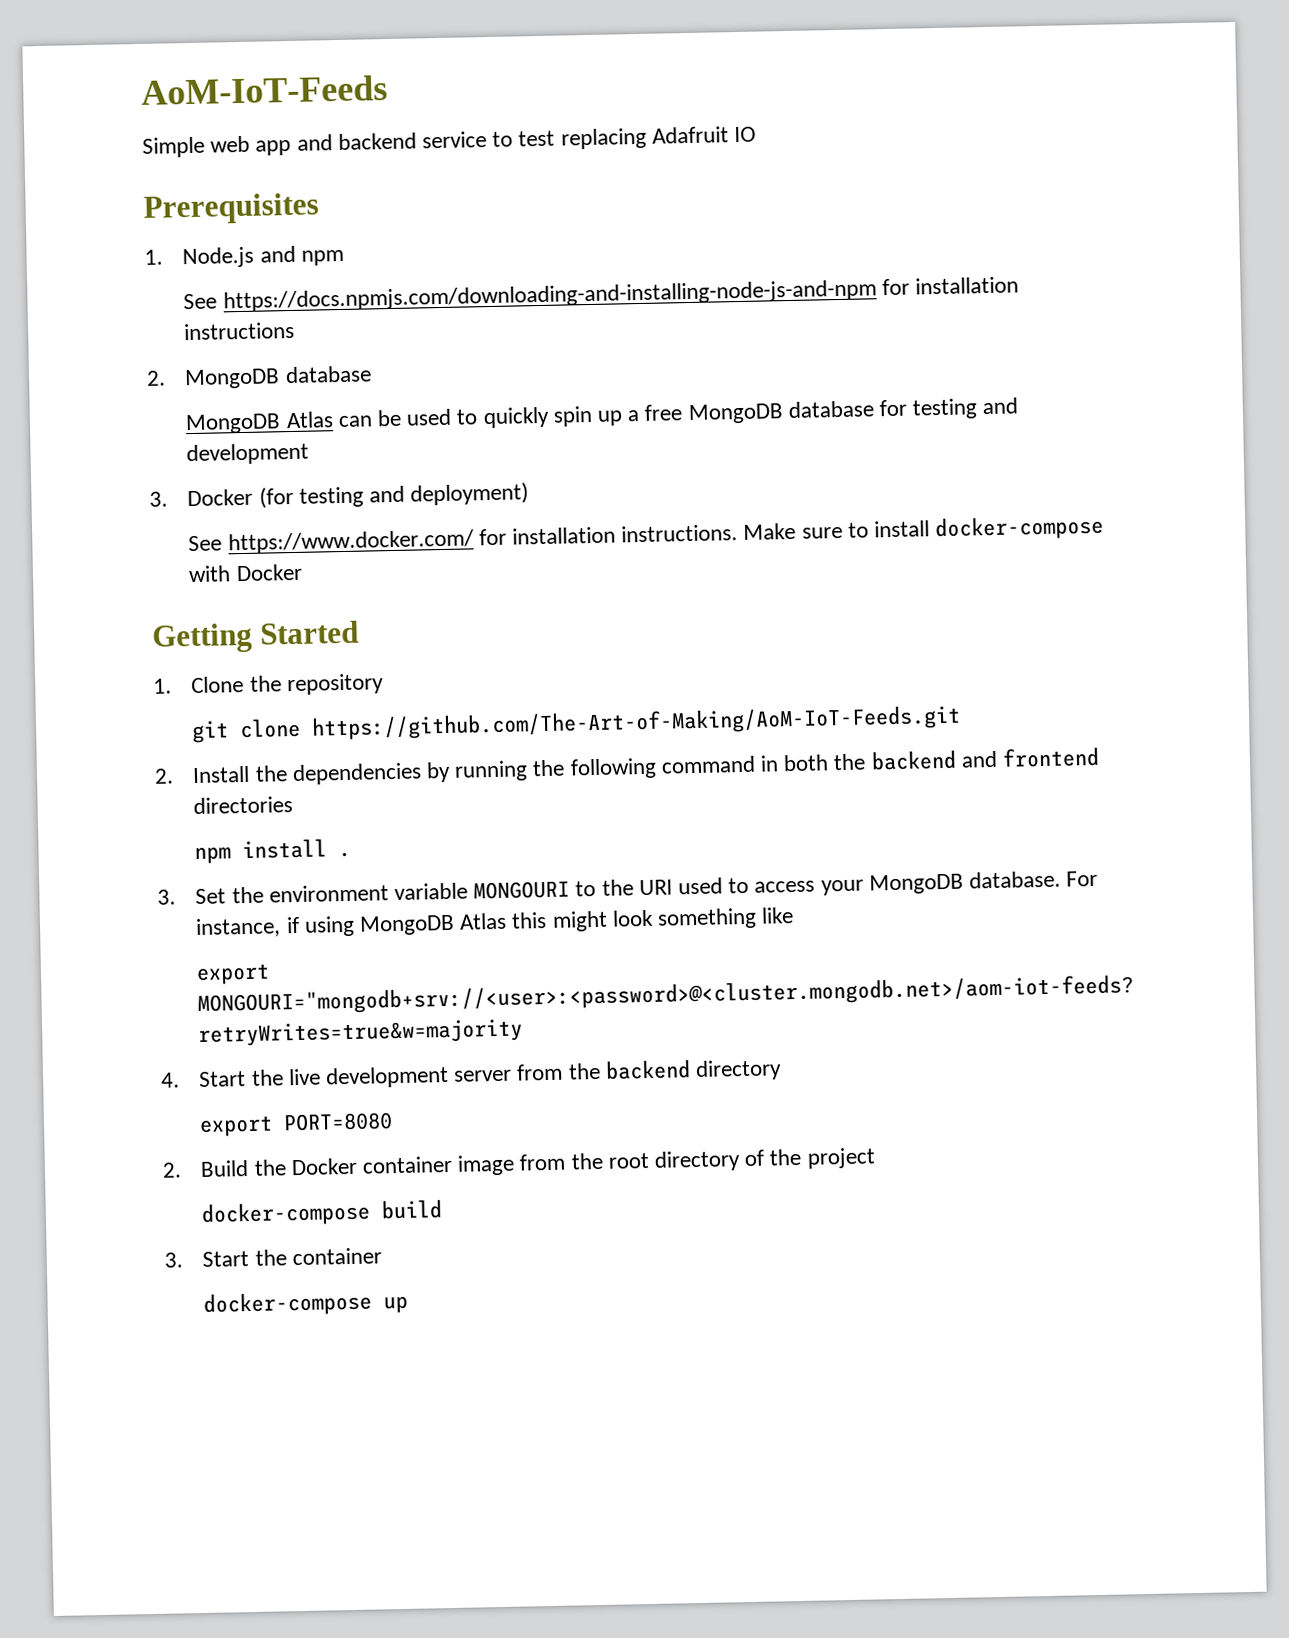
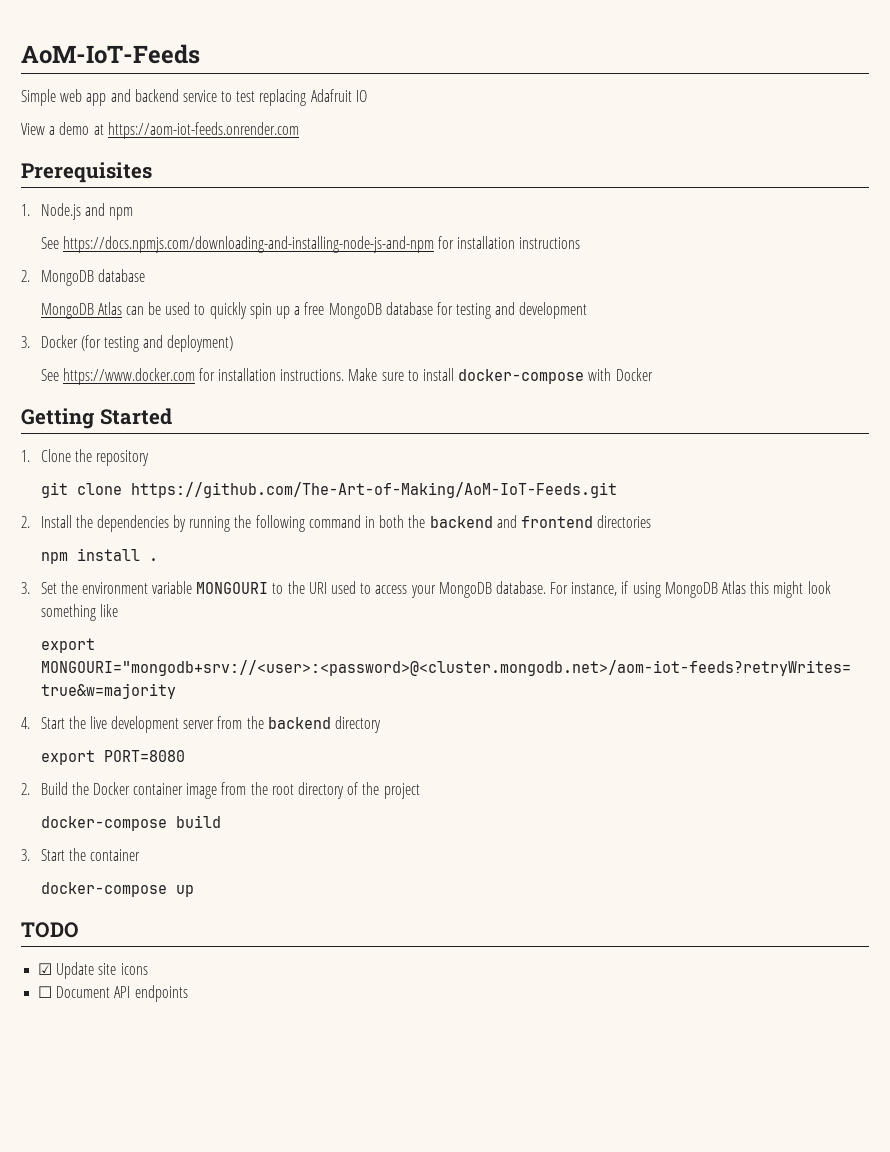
+ View a demo at https://aom-iot-feeds.onrender.com
- See https://www.docker.com/ for installation instructions.
+ See https://www.docker.com for installation instructions.
+ TODO
+ ☑ Update site icons
+ ☐ Document API endpoints

